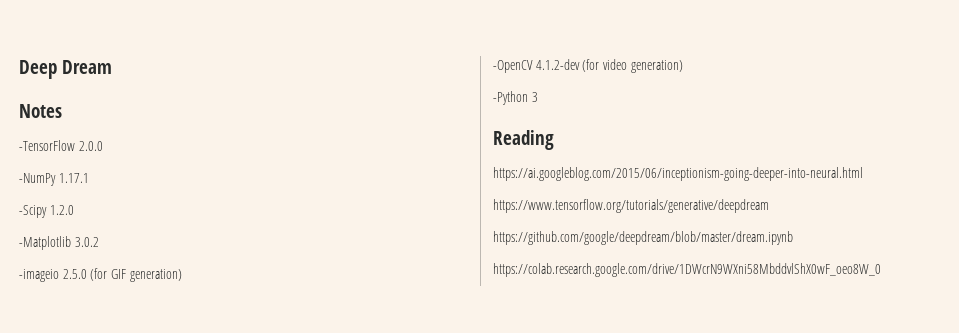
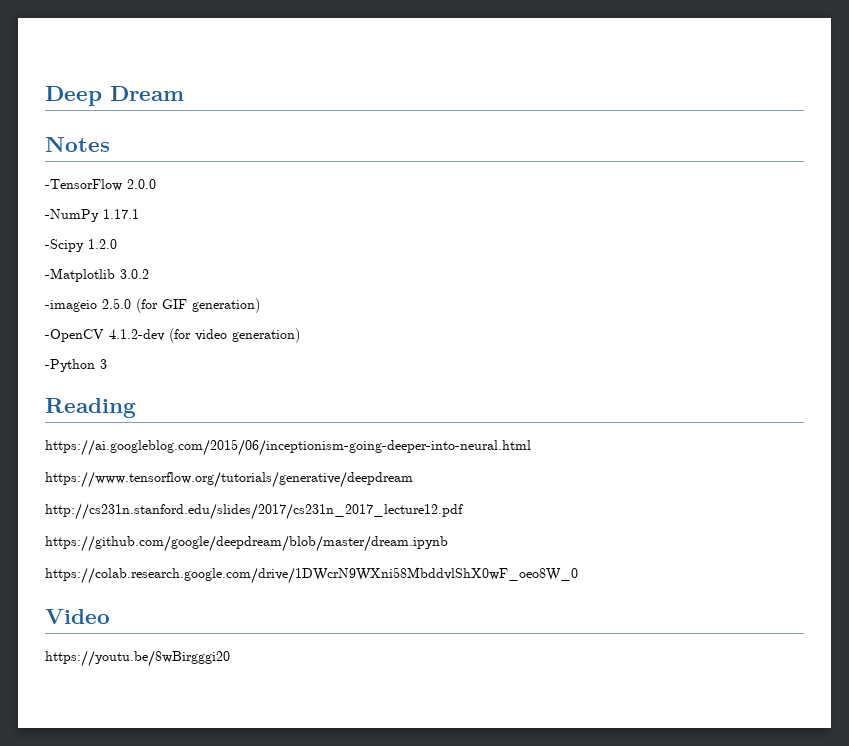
+ http://cs231n.stanford.edu/slides/2017/cs231n_2017_lecture12.pdf
+ Video
+ https://youtu.be/8wBirgggi20

